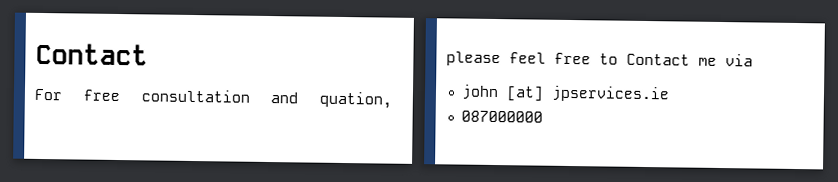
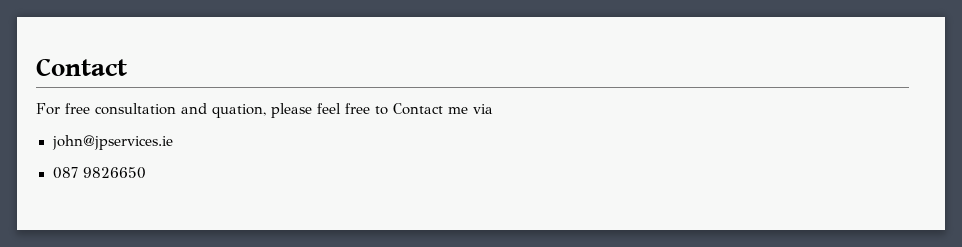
- john [at] jpservices.ie
- 087000000
+ john@jpservices.ie
+ 087 9826650

